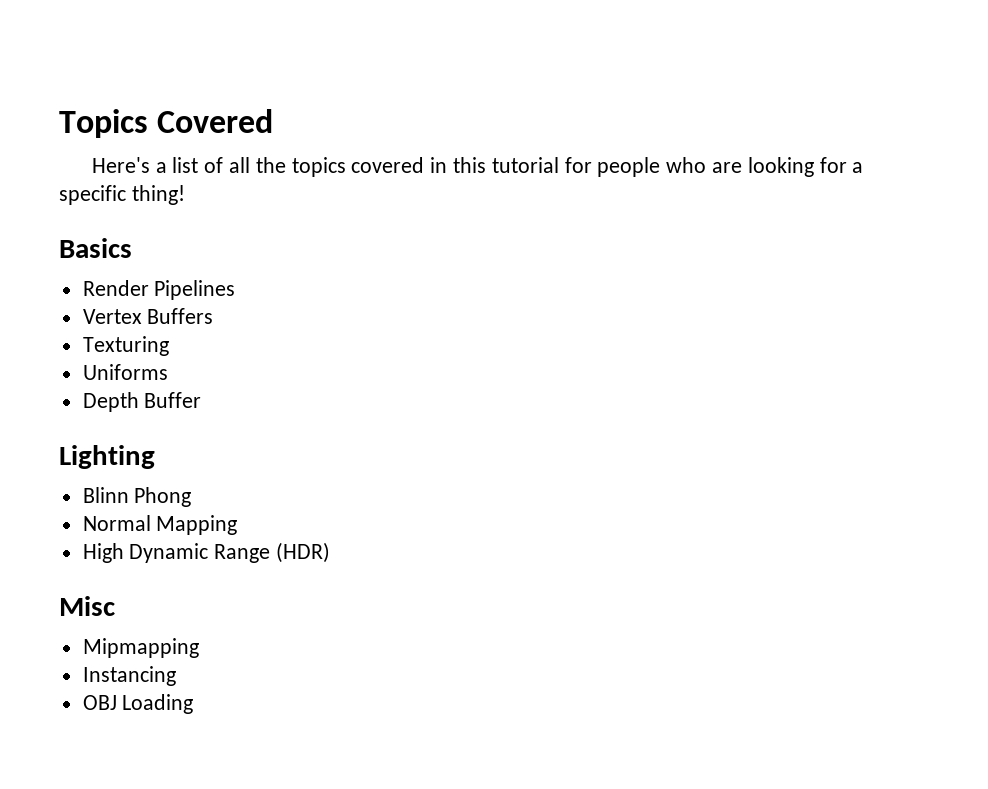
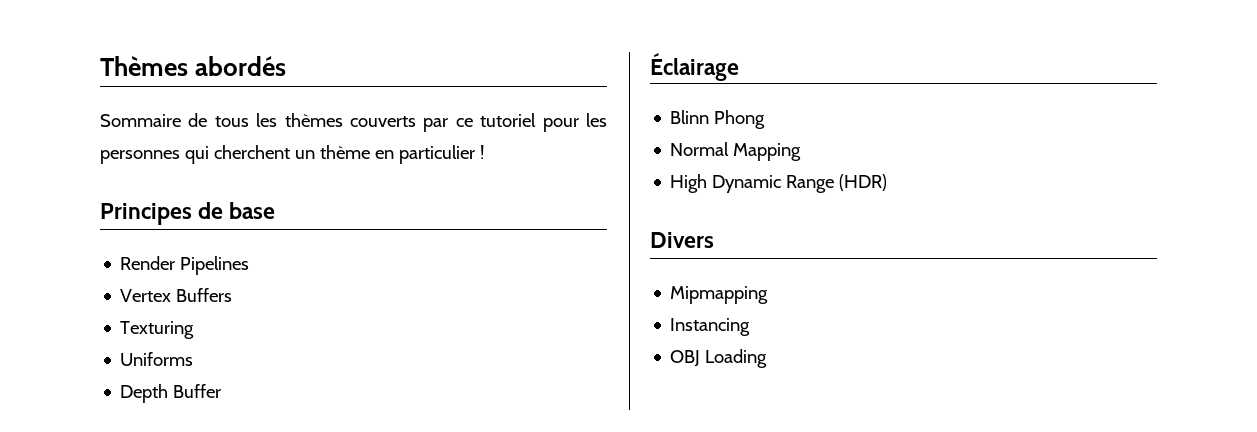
- Topics Covered
- Here's a list of all the topics covered in this tutorial for people who are looking for a specific thing!
- Basics
+ Thèmes abordés
+ Sommaire de tous les thèmes couverts par ce tutoriel pour les personnes qui cherchent un thème en particulier !
+ Principes de base
- Lighting
+ Éclairage
- Misc
+ Divers

